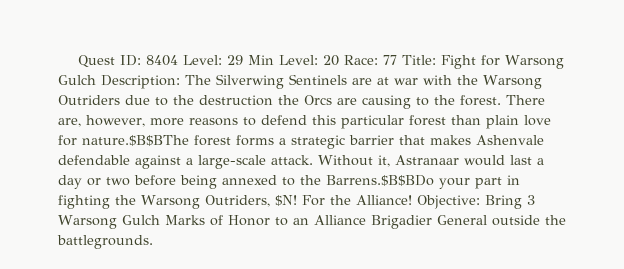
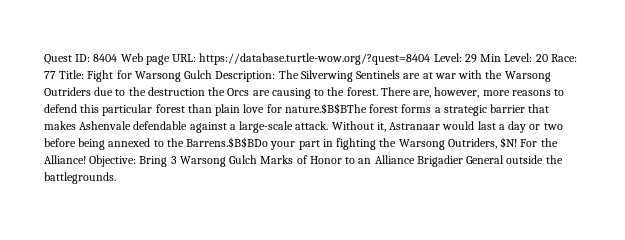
- Quest ID: 8404 Level: 29 Min Level: 20 Race: 77 Title: Fight for Warsong Gulch Description: The Silverwing Sentinels are at war with the Warsong Outriders due to the destruction the Orcs are causing to the forest.
+ Quest ID: 8404 Web page URL: https://database.turtle-wow.org/?quest=8404 Level: 29 Min Level: 20 Race: 77 Title: Fight for Warsong Gulch Description: The Silverwing Sentinels are at war with the Warsong Outriders due to the destruction the Orcs are causing to the forest.

